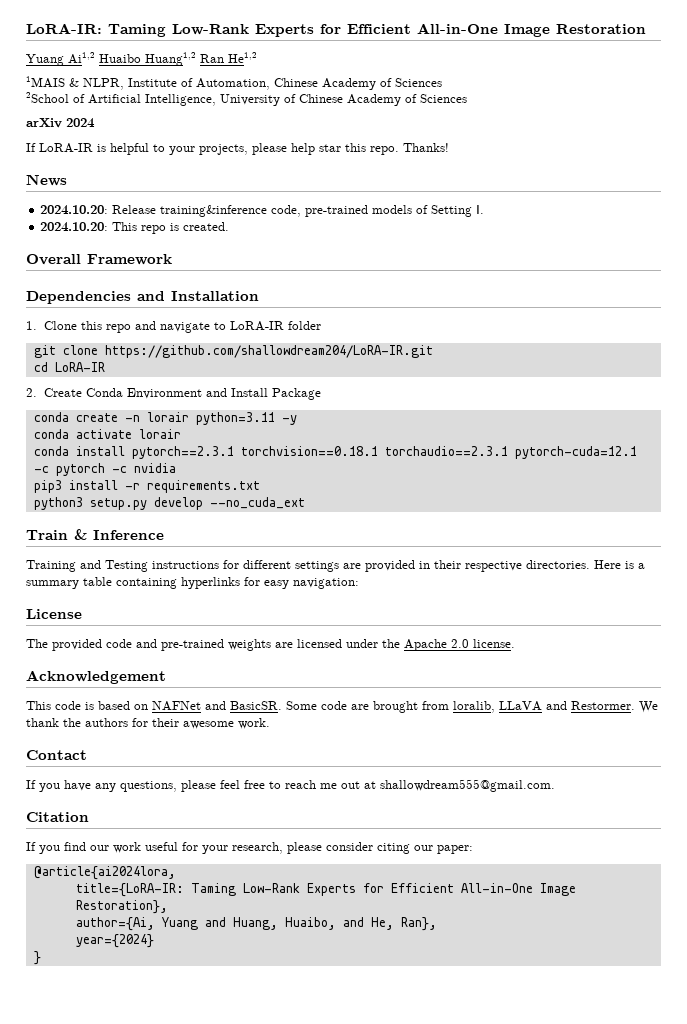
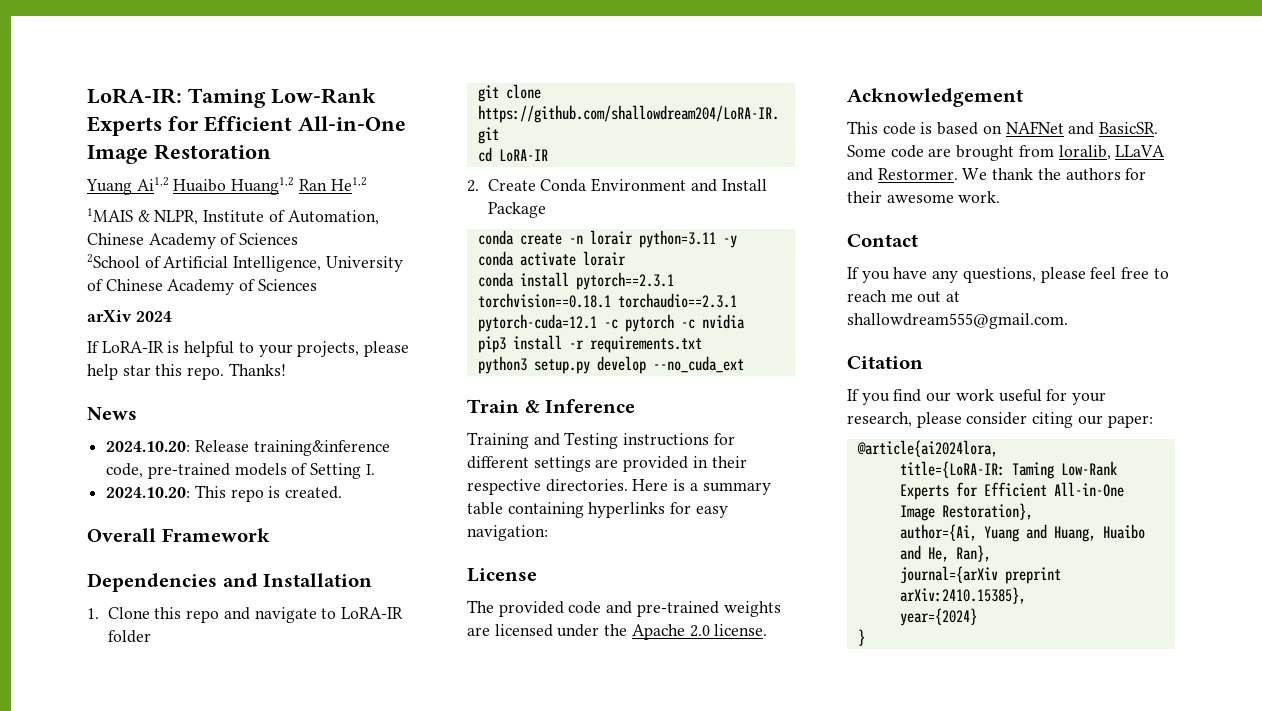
- author={Ai, Yuang and Huang, Huaibo, and He, Ran},
+ author={Ai, Yuang and Huang, Huaibo and He, Ran},
+ journal={arXiv preprint arXiv:2410.15385},

